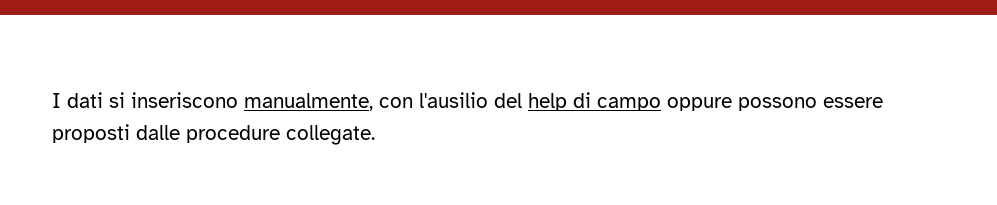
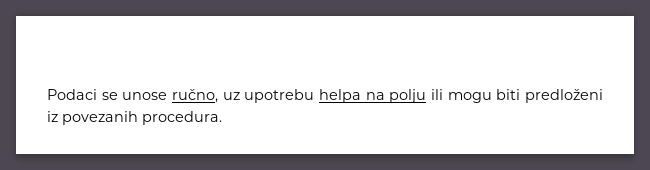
- I dati si inseriscono manualmente, con l'ausilio del help di campo oppure possono essere proposti dalle procedure collegate.
+ Podaci se unose ručno, uz upotrebu helpa na polju ili mogu biti predloženi iz povezanih procedura.

